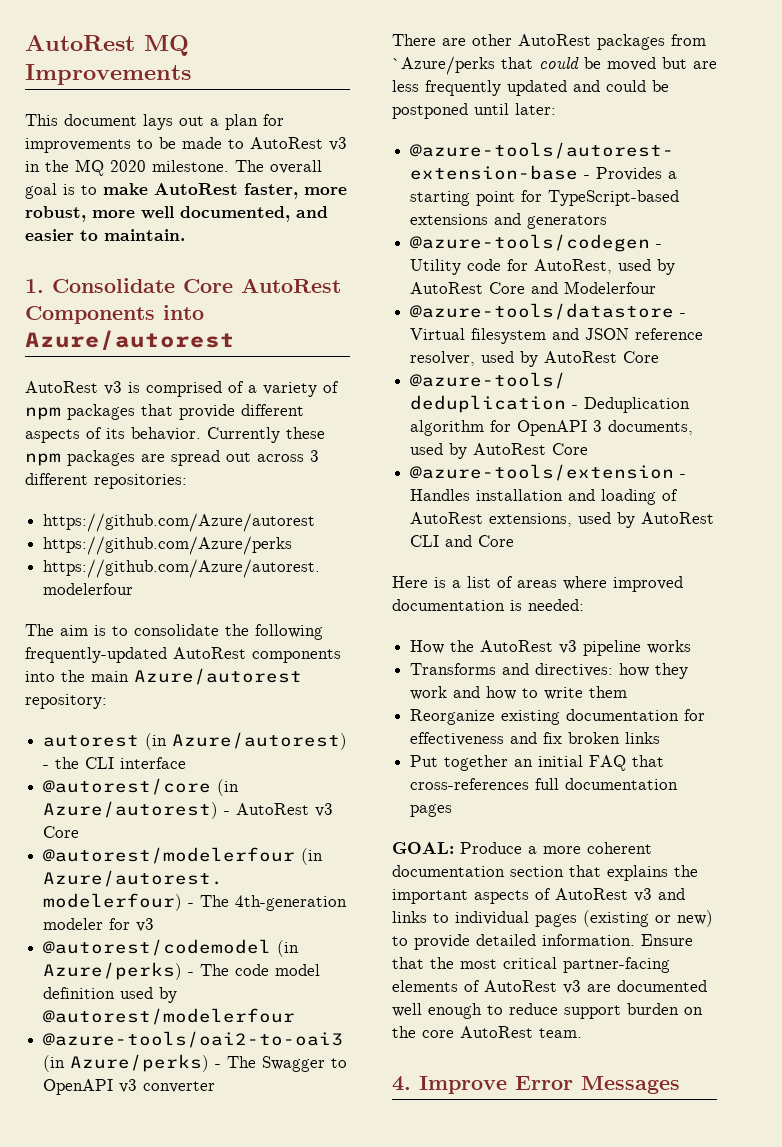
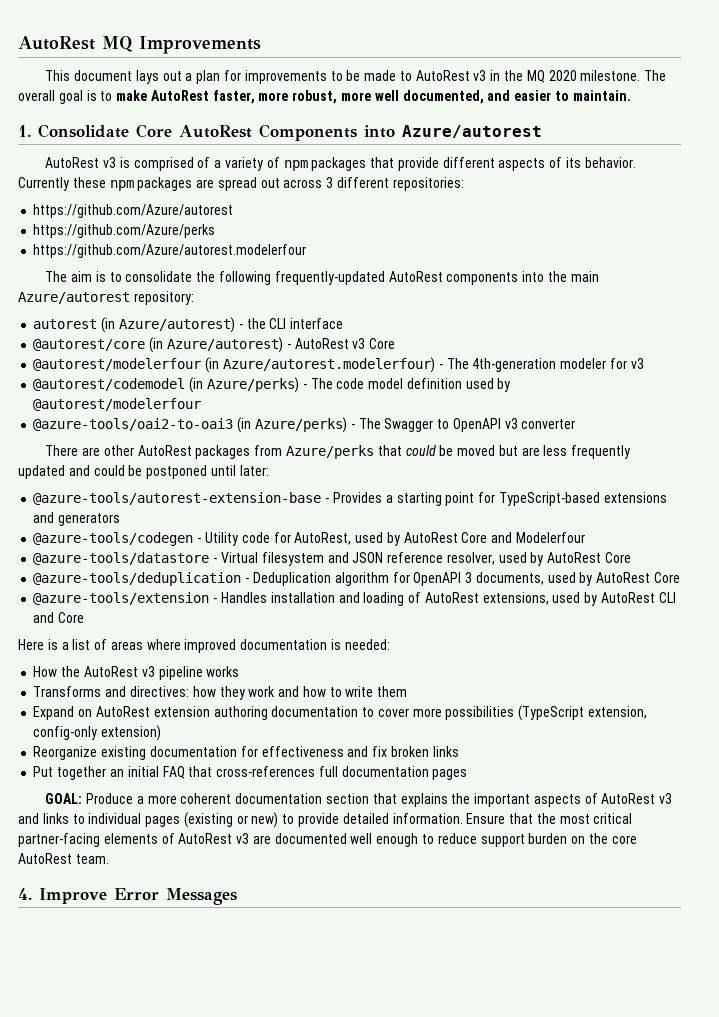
- There are other AutoRest packages from `Azure/perks that could be moved but are less frequently updated and could be postponed until later:
+ There are other AutoRest packages from Azure/perks that could be moved but are less frequently updated and could be postponed until later:
+ Expand on AutoRest extension authoring documentation to cover more possibilities (TypeScript extension, config-only extension)

